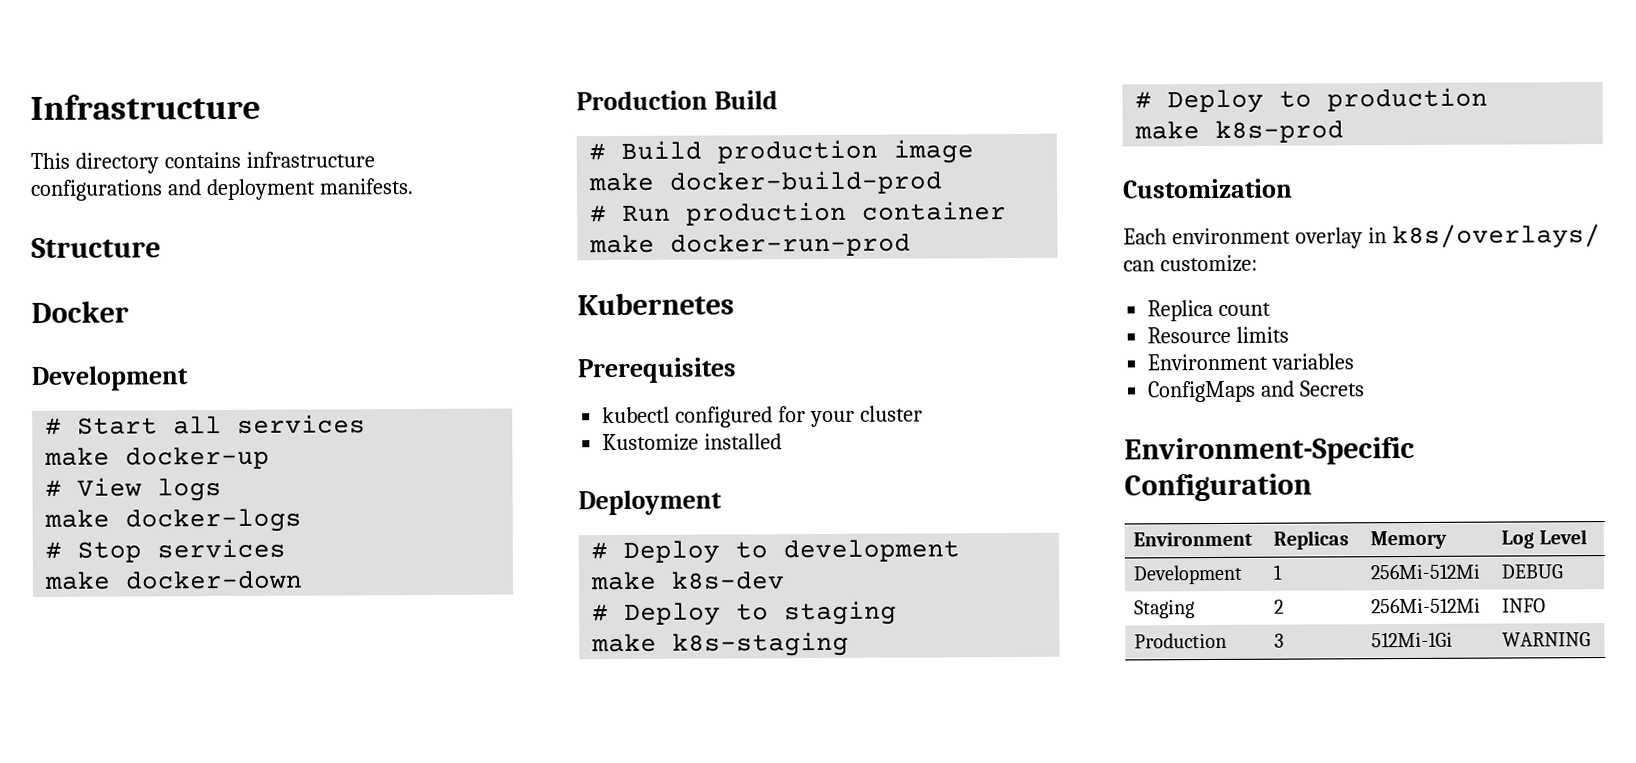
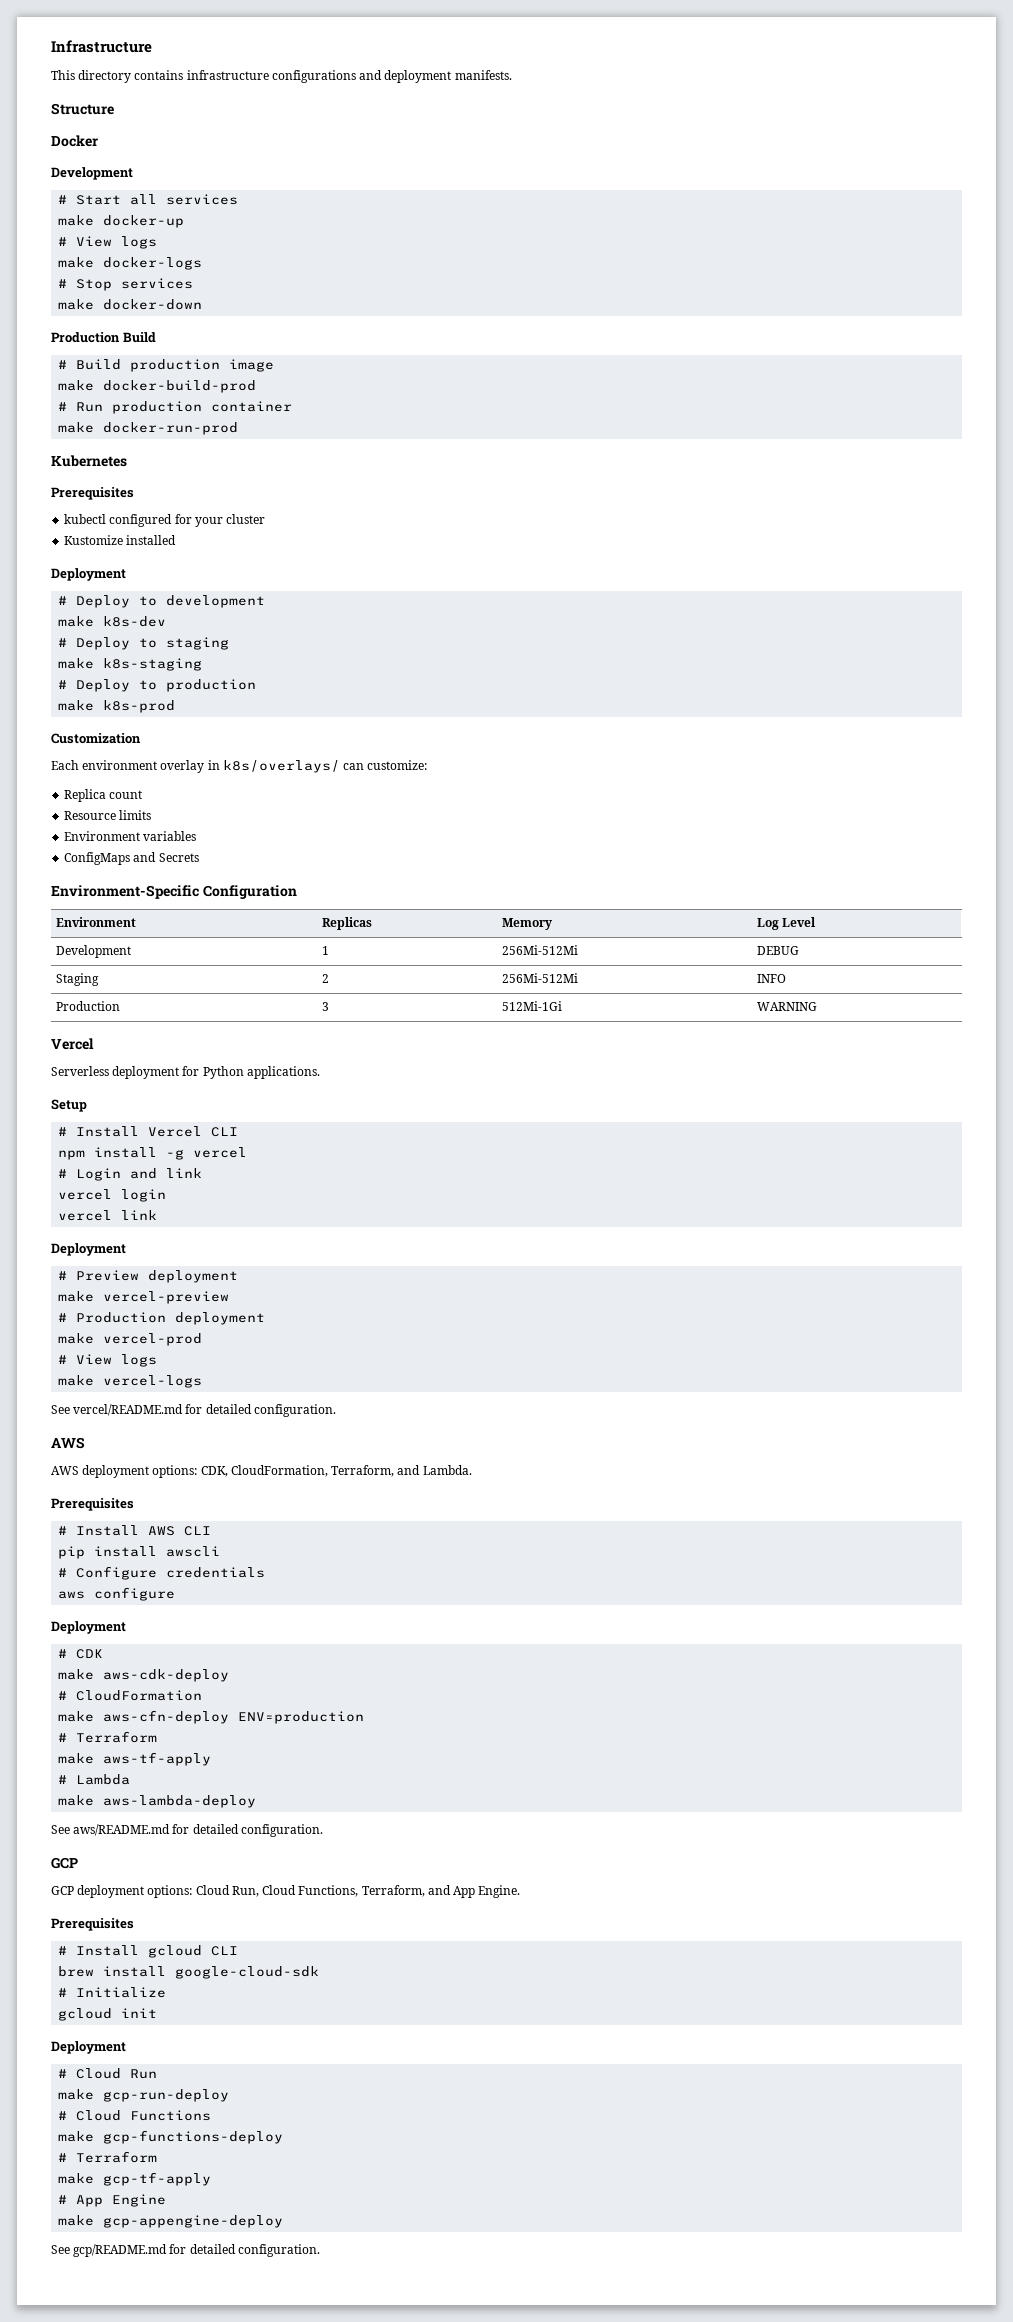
  Production | 3 | 512Mi-1Gi | WARNING
+ Vercel
+ Serverless deployment for Python applications.
+ Setup
+ # Install Vercel CLI
+ npm install -g vercel
+ # Login and link
+ vercel login
+ vercel link
+ Deployment
+ # Preview deployment
+ make vercel-preview
+ # Production deployment
+ make vercel-prod
+ # View logs
+ make vercel-logs
+ See vercel/README.md for detailed configuration.
+ AWS
+ AWS deployment options: CDK, CloudFormation, Terraform, and Lambda.
+ Prerequisites
+ # Install AWS CLI
+ pip install awscli
+ # Configure credentials
+ aws configure
+ Deployment
+ # CDK
+ make aws-cdk-deploy
+ # CloudFormation
+ make aws-cfn-deploy ENV=production
+ # Terraform
+ make aws-tf-apply
+ # Lambda
+ make aws-lambda-deploy
+ See aws/README.md for detailed configuration.
+ GCP
+ GCP deployment options: Cloud Run, Cloud Functions, Terraform, and App Engine.
+ Prerequisites
+ # Install gcloud CLI
+ brew install google-cloud-sdk
+ # Initialize
+ gcloud init
+ Deployment
+ # Cloud Run
+ make gcp-run-deploy
+ # Cloud Functions
+ make gcp-functions-deploy
+ # Terraform
+ make gcp-tf-apply
+ # App Engine
+ make gcp-appengine-deploy
+ See gcp/README.md for detailed configuration.

